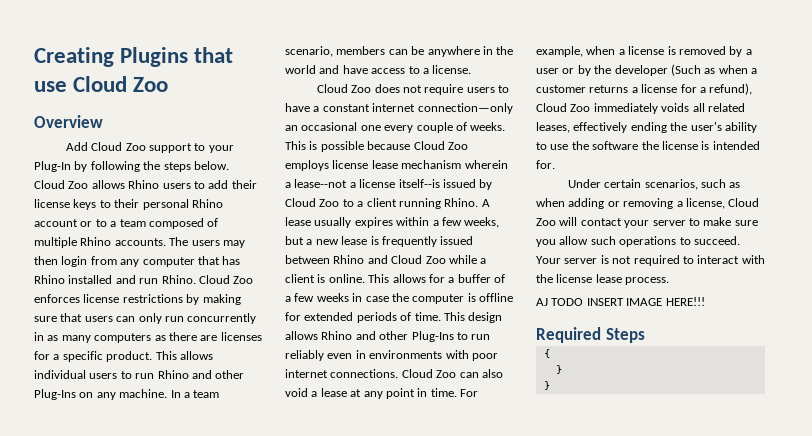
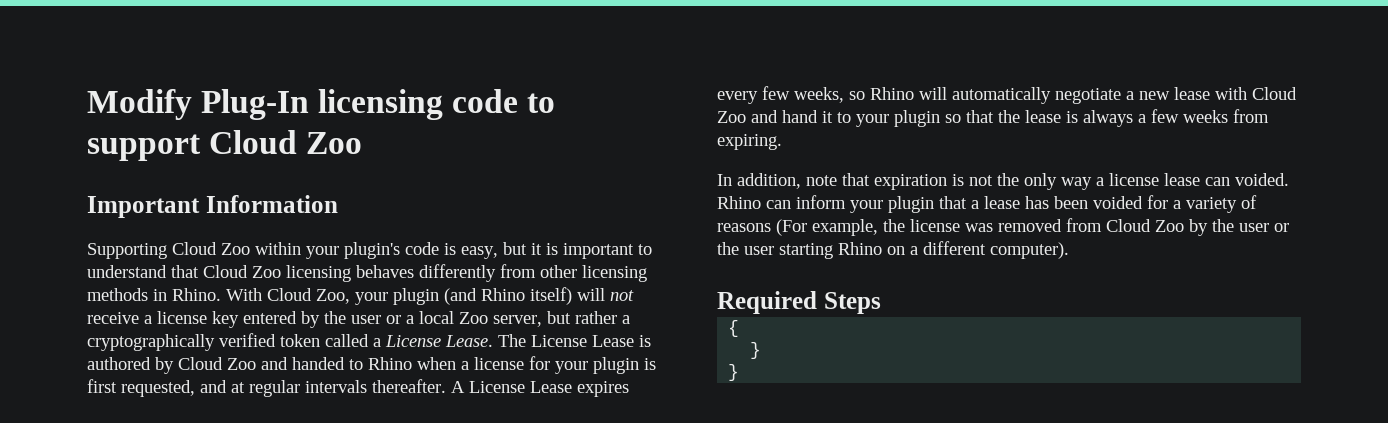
- Creating Plugins that use Cloud Zoo
- Overview
- Add Cloud Zoo support to your Plug-In by following the steps below. Cloud Zoo allows Rhino users to add their license keys to their personal Rhino account or to a team composed of multiple Rhino accounts. The users may then login from any computer that has Rhino installed and run Rhino. Cloud Zoo enforces license restrictions by making sure that users can only run concurrently in as many computers as there are licenses for a specific product. This allows individual users to run Rhino and other Plug-Ins on any machine. In a team scenario, members can be anywhere in the world and have access to a license.
- Cloud Zoo does not require users to have a constant internet connection—only an occasional one every couple of weeks. This is possible because Cloud Zoo employs license lease mechanism wherein a lease--not a license itself--is issued by Cloud Zoo to a client running Rhino. A lease usually expires within a few weeks, but a new lease is frequently issued between Rhino and Cloud Zoo while a client is online. This allows for a buffer of a few weeks in case the computer is offline for extended periods of time. This design allows Rhino and other Plug-Ins to run reliably even in environments with poor internet connections. Cloud Zoo can also void a lease at any point in time. For example, when a license is removed by a user or by the developer (Such as when a customer returns a license for a refund), Cloud Zoo immediately voids all related leases, effectively ending the user's ability to use the software the license is intended for.
- Under certain scenarios, such as when adding or removing a license, Cloud Zoo will contact your server to make sure you allow such operations to succeed. Your server is not required to interact with the license lease process.
- AJ TODO INSERT IMAGE HERE!!!
+ Modify Plug-In licensing code to support Cloud Zoo
+ Important Information
+ Supporting Cloud Zoo within your plugin's code is easy, but it is important to understand that Cloud Zoo licensing behaves differently from other licensing methods in Rhino. With Cloud Zoo, your plugin (and Rhino itself) will not receive a license key entered by the user or a local Zoo server, but rather a cryptographically verified token called a License Lease. The License Lease is authored by Cloud Zoo and handed to Rhino when a license for your plugin is first requested, and at regular intervals thereafter. A License Lease expires every few weeks, so Rhino will automatically negotiate a new lease with Cloud Zoo and hand it to your plugin so that the lease is always a few weeks from expiring.
+ In addition, note that expiration is not the only way a license lease can voided. Rhino can inform your plugin that a lease has been voided for a variety of reasons (For example, the license was removed from Cloud Zoo by the user or the user starting Rhino on a different computer).

